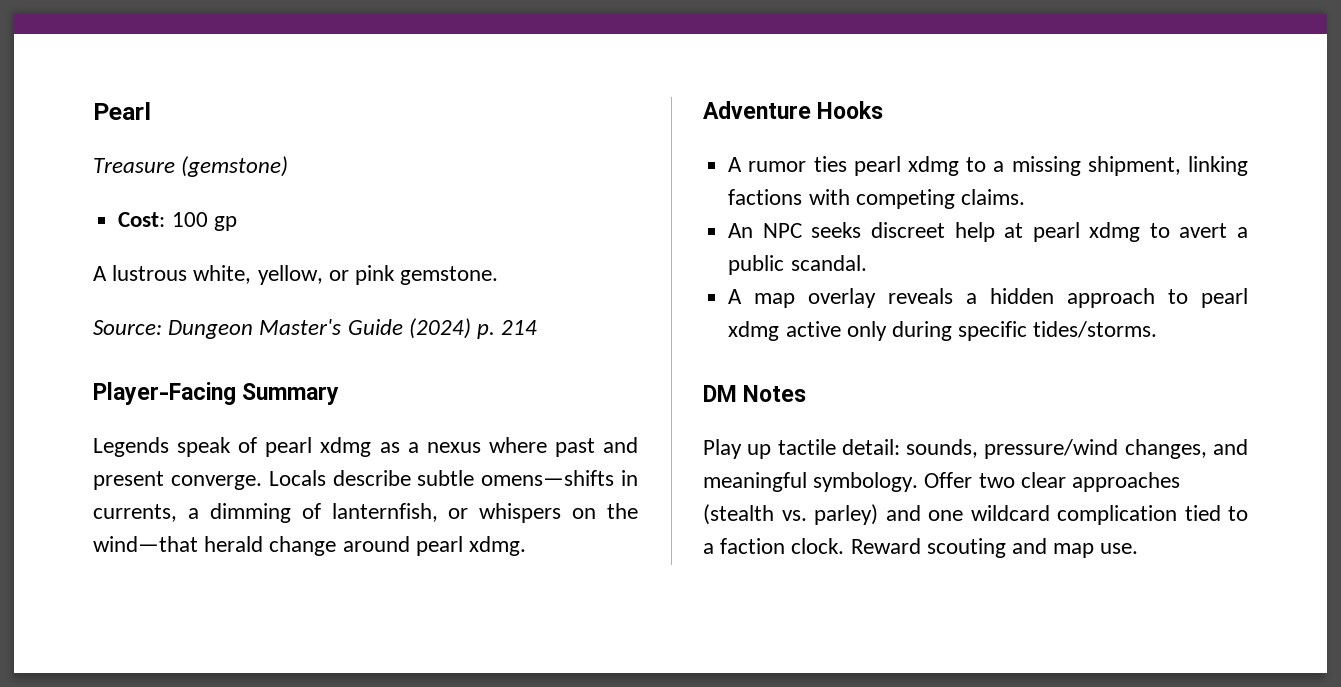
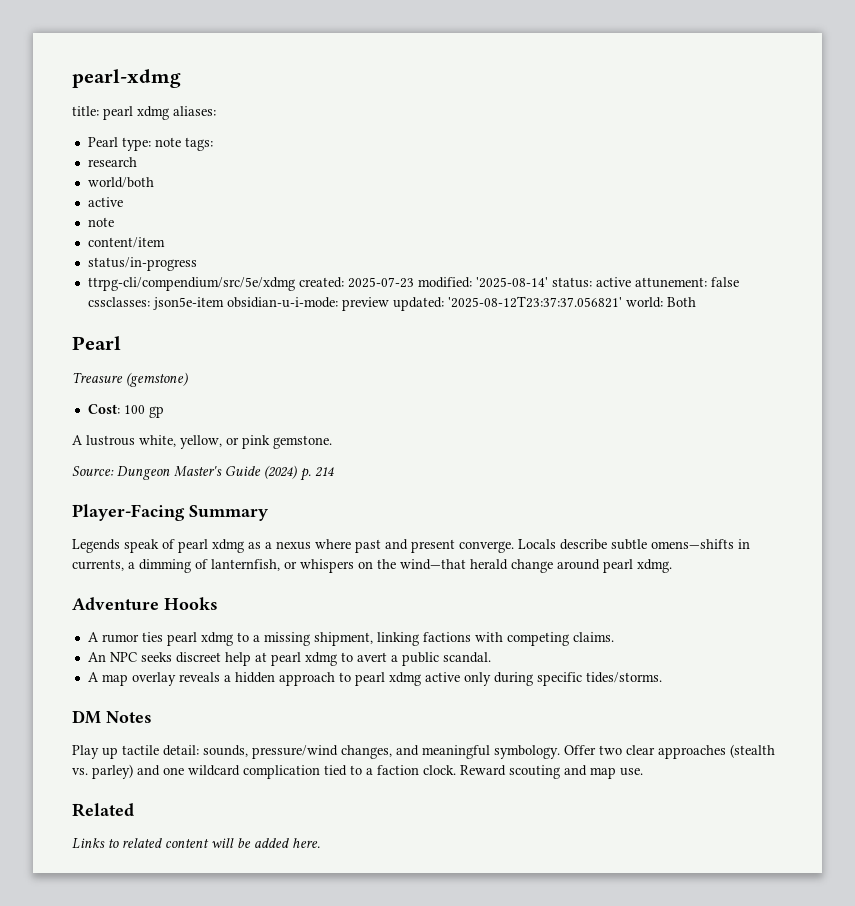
+ pearl-xdmg
+ title: pearl xdmg aliases:
+ Pearl type: note tags:
+ research
+ world/both
+ active
+ note
+ content/item
+ status/in-progress
+ ttrpg-cli/compendium/src/5e/xdmg created: 2025-07-23 modified: '2025-08-14' status: active attunement: false cssclasses: json5e-item obsidian-u-i-mode: preview updated: '2025-08-12T23:37:37.056821' world: Both
+ Related
+ Links to related content will be added here.

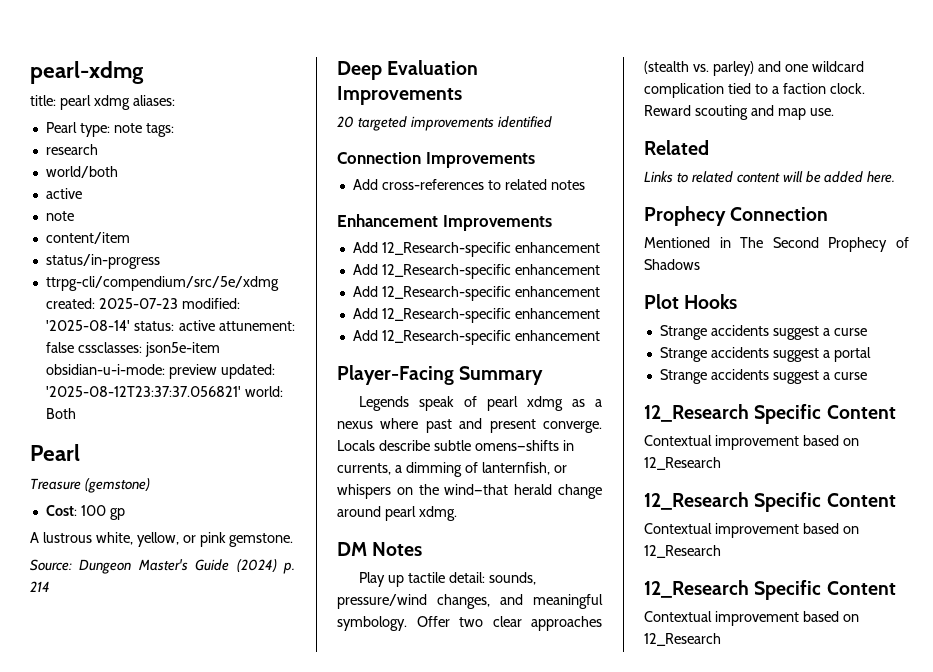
+ Deep Evaluation Improvements
+ 20 targeted improvements identified
+ Connection Improvements
+ Add cross-references to related notes
+ Enhancement Improvements
+ Add 12_Research-specific enhancement
+ Add 12_Research-specific enhancement
+ Add 12_Research-specific enhancement
+ Add 12_Research-specific enhancement
+ Add 12_Research-specific enhancement
- Adventure Hooks
- A rumor ties pearl xdmg to a missing shipment, linking factions with competing claims.
- An NPC seeks discreet help at pearl xdmg to avert a public scandal.
- A map overlay reveals a hidden approach to pearl xdmg active only during specific tides/storms.
+ Prophecy Connection
+ Mentioned in The Second Prophecy of Shadows
+ Plot Hooks
+ Strange accidents suggest a curse
+ Strange accidents suggest a portal
+ Strange accidents suggest a curse
+ 12_Research Specific Content
+ Contextual improvement based on 12_Research
+ 12_Research Specific Content
+ Contextual improvement based on 12_Research
+ 12_Research Specific Content
+ Contextual improvement based on 12_Research

